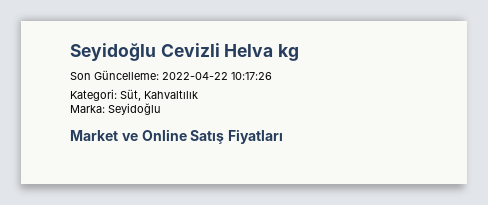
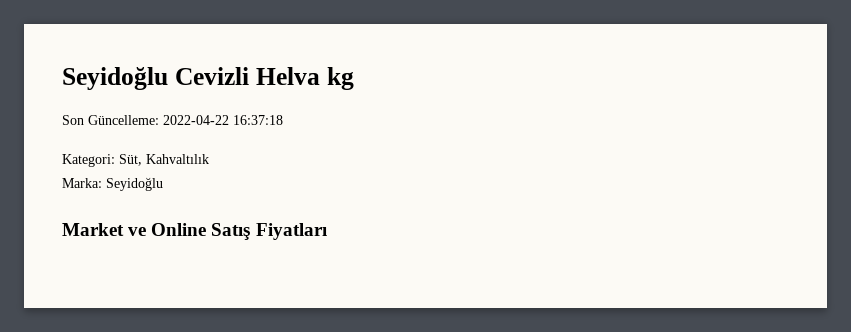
- Son Güncelleme: 2022-04-22 10:17:26
+ Son Güncelleme: 2022-04-22 16:37:18

